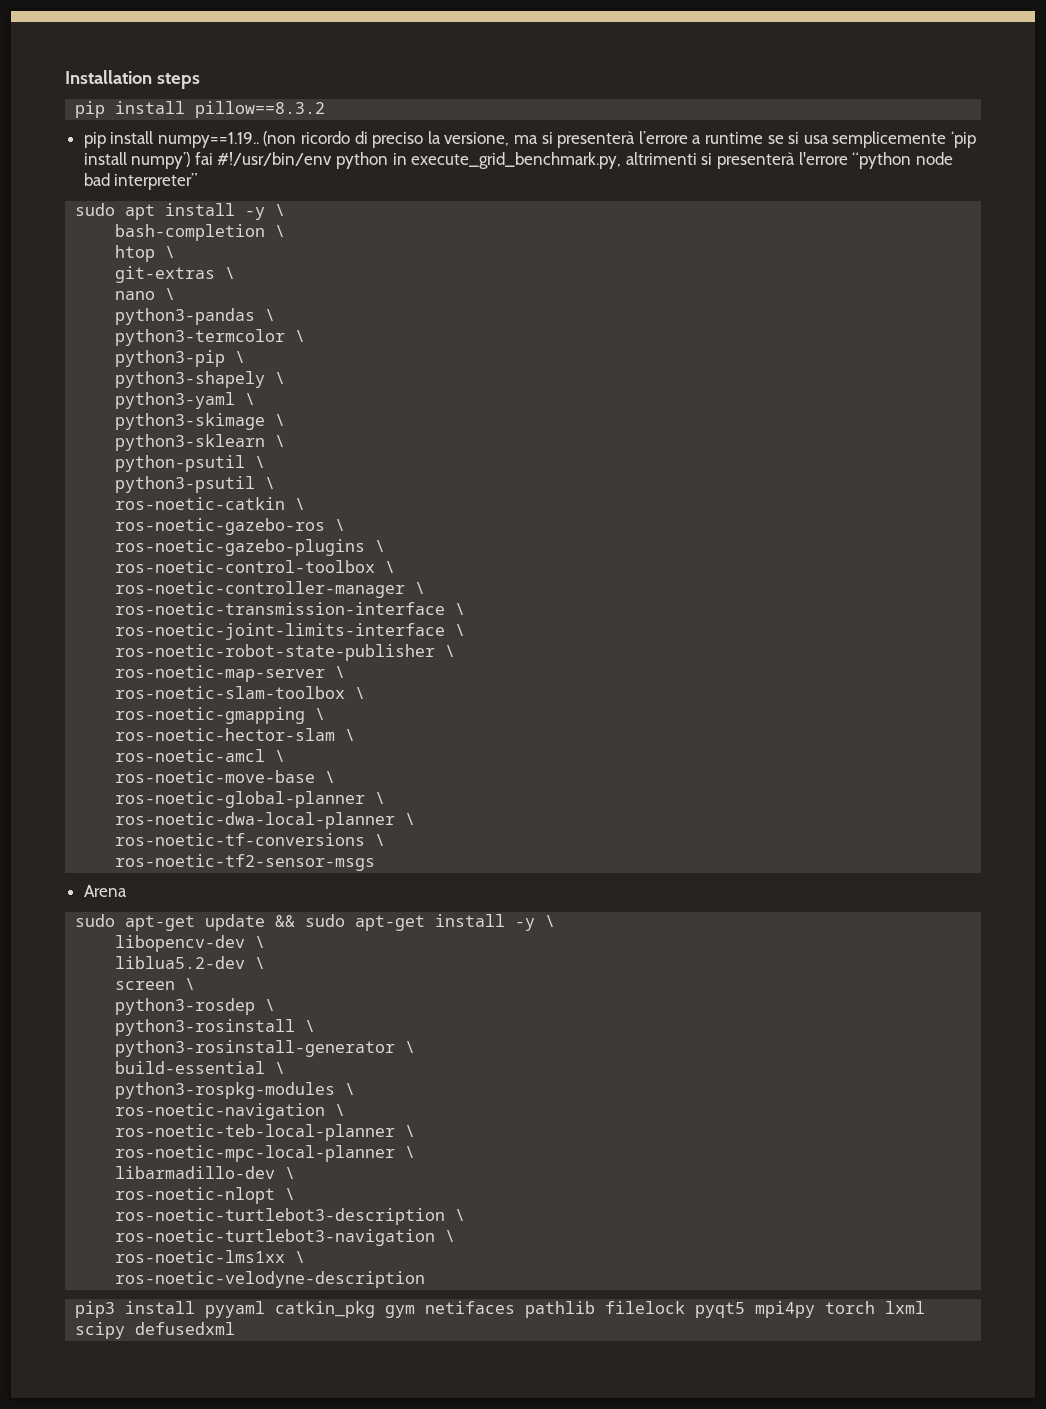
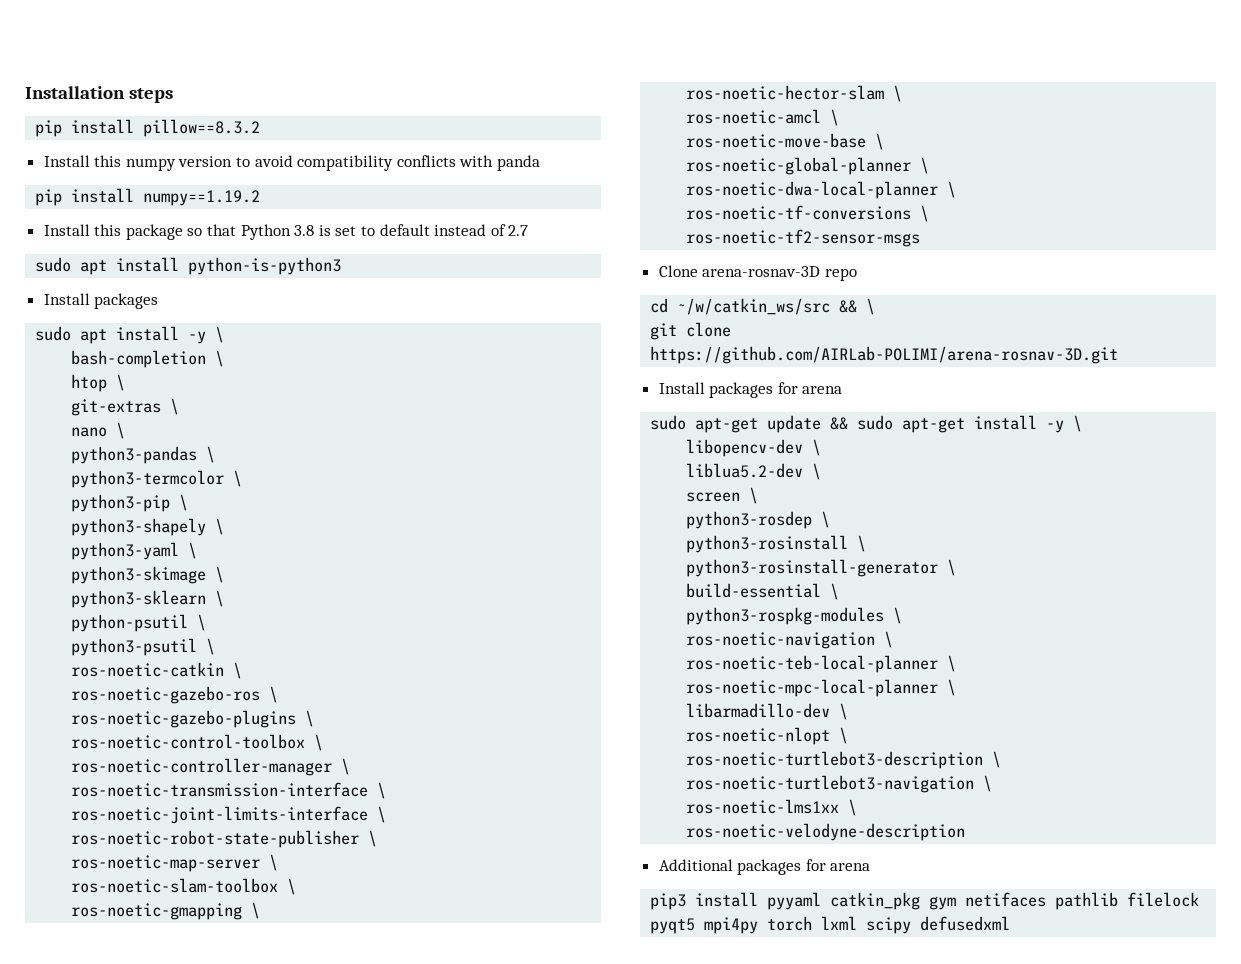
- pip install numpy==1.19.. (non ricordo di preciso la versione, ma si presenterà l’errore a runtime se si usa semplicemente ‘pip install numpy’) fai #!/usr/bin/env python in execute_grid_benchmark.py, altrimenti si presenterà l'errore “python node bad interpreter”
+ Install this numpy version to avoid compatibility conflicts with panda
+ pip install numpy==1.19.2
+ Install this package so that Python 3.8 is set to default instead of 2.7
+ sudo apt install python-is-python3
+ Install packages
- Arena
+ Clone arena-rosnav-3D repo
+ cd ~/w/catkin_ws/src && \
+ git clone https://github.com/AIRLab-POLIMI/arena-rosnav-3D.git
+ Install packages for arena
+ Additional packages for arena

